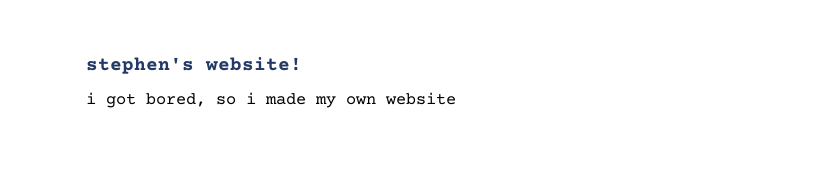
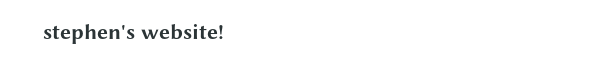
- i got bored, so i made my own website

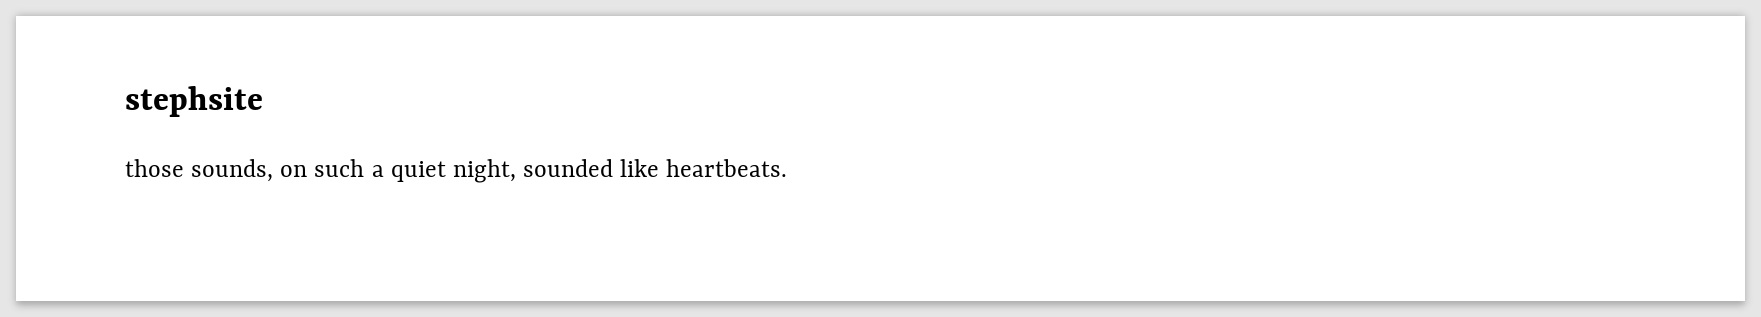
- stephen's website!
+ stephsite
+ those sounds, on such a quiet night, sounded like heartbeats.

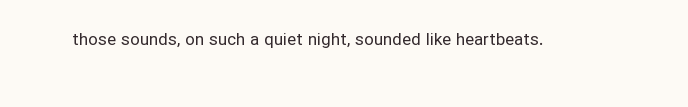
- stephsite

